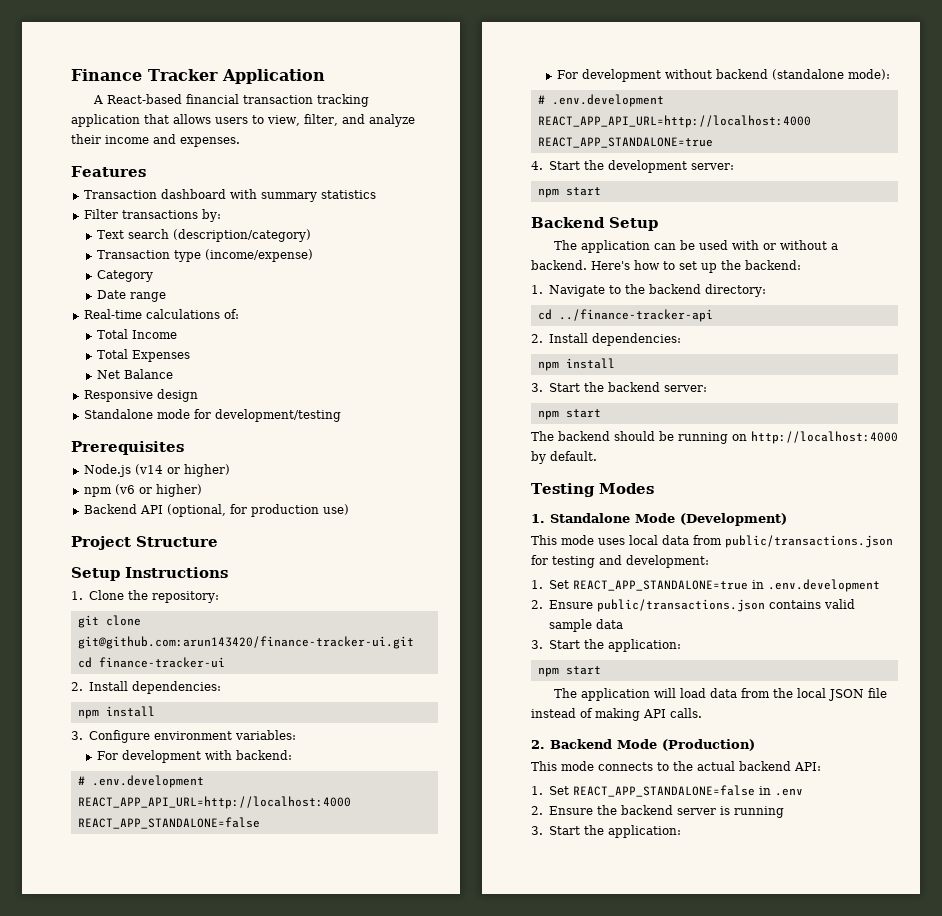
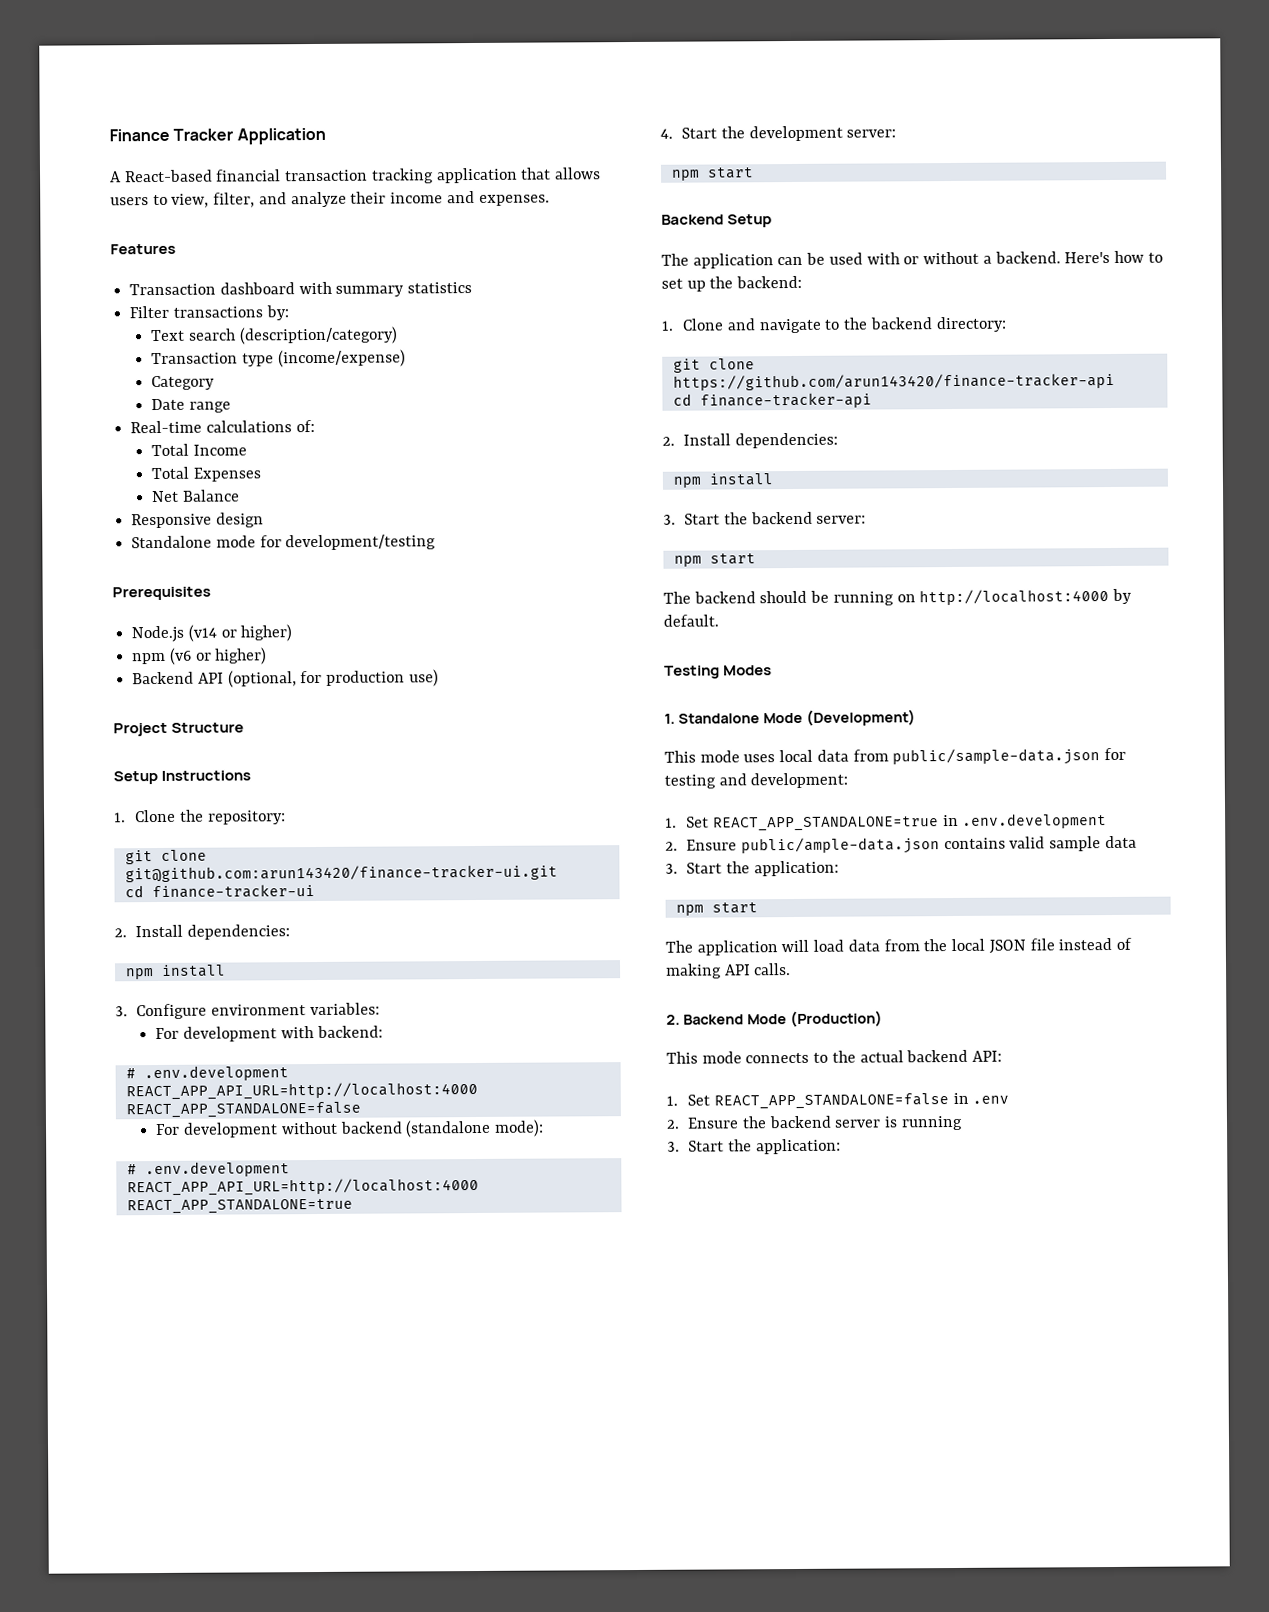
- 1. Navigate to the backend directory:
+ 1. Clone and navigate to the backend directory:
- cd ../finance-tracker-api
+ git clone https://github.com/arun143420/finance-tracker-api
+ cd finance-tracker-api
- This mode uses local data from public/transactions.json for testing and development:
+ This mode uses local data from public/sample-data.json for testing and development:
- 2. Ensure public/transactions.json contains valid sample data
+ 2. Ensure public/ample-data.json contains valid sample data

